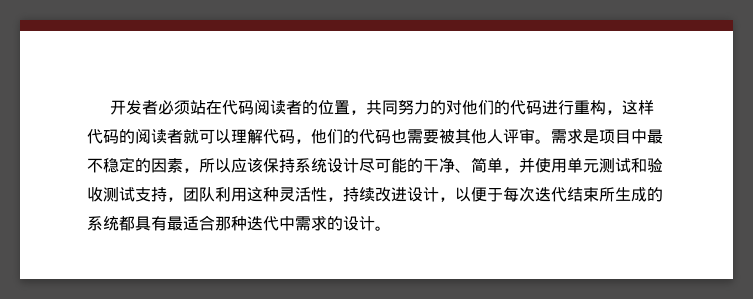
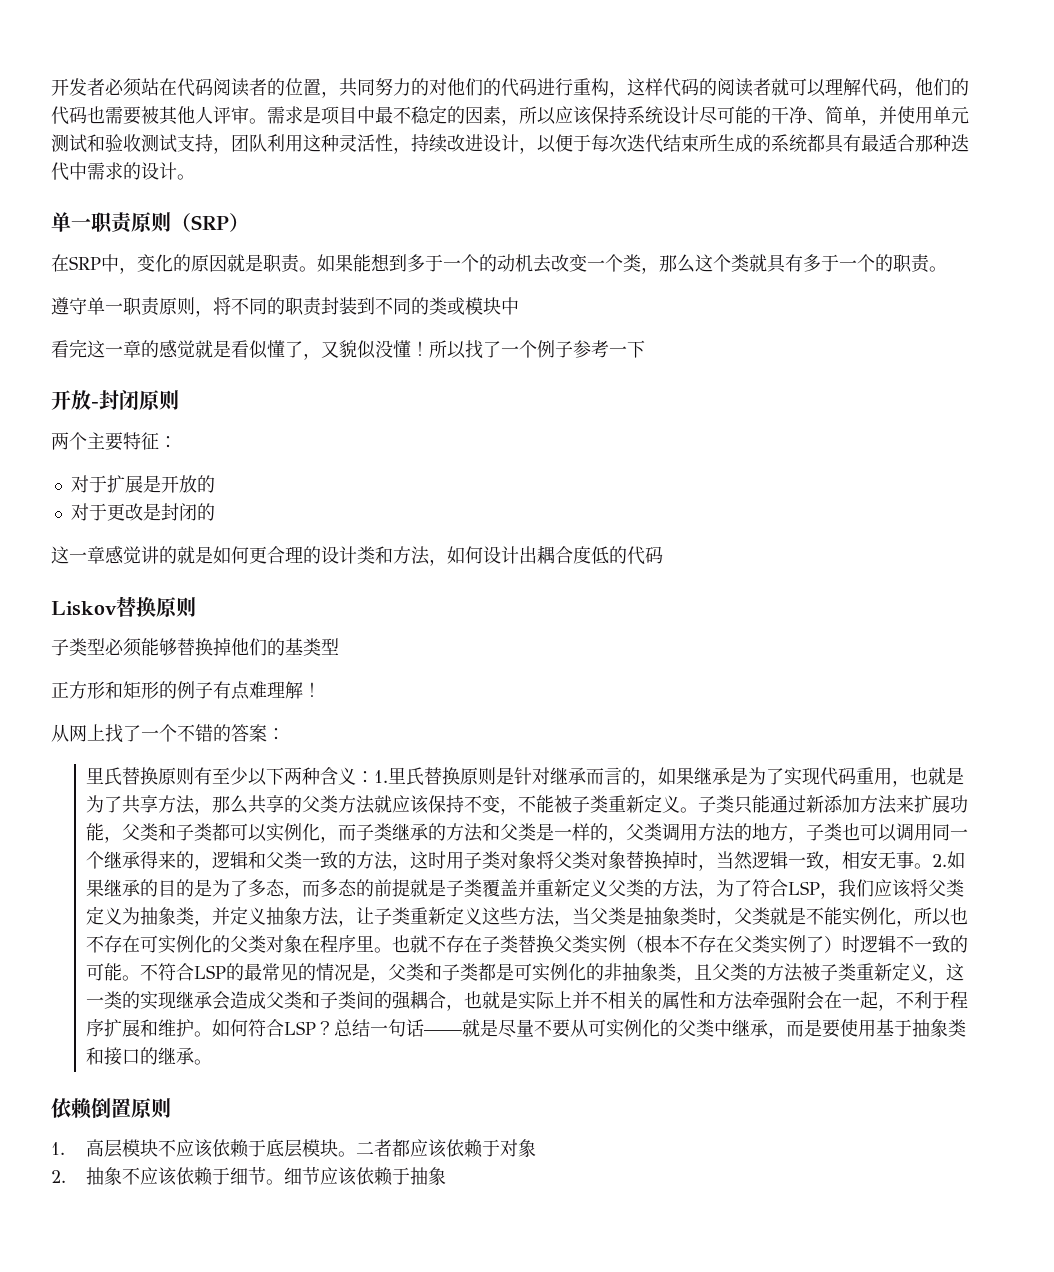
+ 单一职责原则（SRP）
+ 在SRP中，变化的原因就是职责。如果能想到多于一个的动机去改变一个类，那么这个类就具有多于一个的职责。
+ 遵守单一职责原则，将不同的职责封装到不同的类或模块中
+ 看完这一章的感觉就是看似懂了，又貌似没懂！所以找了一个例子参考一下
+ 开放-封闭原则
+ 两个主要特征：
+ 对于扩展是开放的
+ 对于更改是封闭的
+ 这一章感觉讲的就是如何更合理的设计类和方法，如何设计出耦合度低的代码
+ Liskov替换原则
+ 子类型必须能够替换掉他们的基类型
+ 正方形和矩形的例子有点难理解！
+ 从网上找了一个不错的答案：
+ 里氏替换原则有至少以下两种含义：1.里氏替换原则是针对继承而言的，如果继承是为了实现代码重用，也就是为了共享方法，那么共享的父类方法就应该保持不变，不能被子类重新定义。子类只能通过新添加方法来扩展功能，父类和子类都可以实例化，而子类继承的方法和父类是一样的，父类调用方法的地方，子类也可以调用同一个继承得来的，逻辑和父类一致的方法，这时用子类对象将父类对象替换掉时，当然逻辑一致，相安无事。2.如果继承的目的是为了多态，而多态的前提就是子类覆盖并重新定义父类的方法，为了符合LSP，我们应该将父类定义为抽象类，并定义抽象方法，让子类重新定义这些方法，当父类是抽象类时，父类就是不能实例化，所以也不存在可实例化的父类对象在程序里。也就不存在子类替换父类实例（根本不存在父类实例了）时逻辑不一致的可能。不符合LSP的最常见的情况是，父类和子类都是可实例化的非抽象类，且父类的方法被子类重新定义，这一类的实现继承会造成父类和子类间的强耦合，也就是实际上并不相关的属性和方法牵强附会在一起，不利于程序扩展和维护。如何符合LSP？总结一句话——就是尽量不要从可实例化的父类中继承，而是要使用基于抽象类和接口的继承。
+ 依赖倒置原则
+ 1.高层模块不应该依赖于底层模块。二者都应该依赖于对象
+ 2.抽象不应该依赖于细节。细节应该依赖于抽象

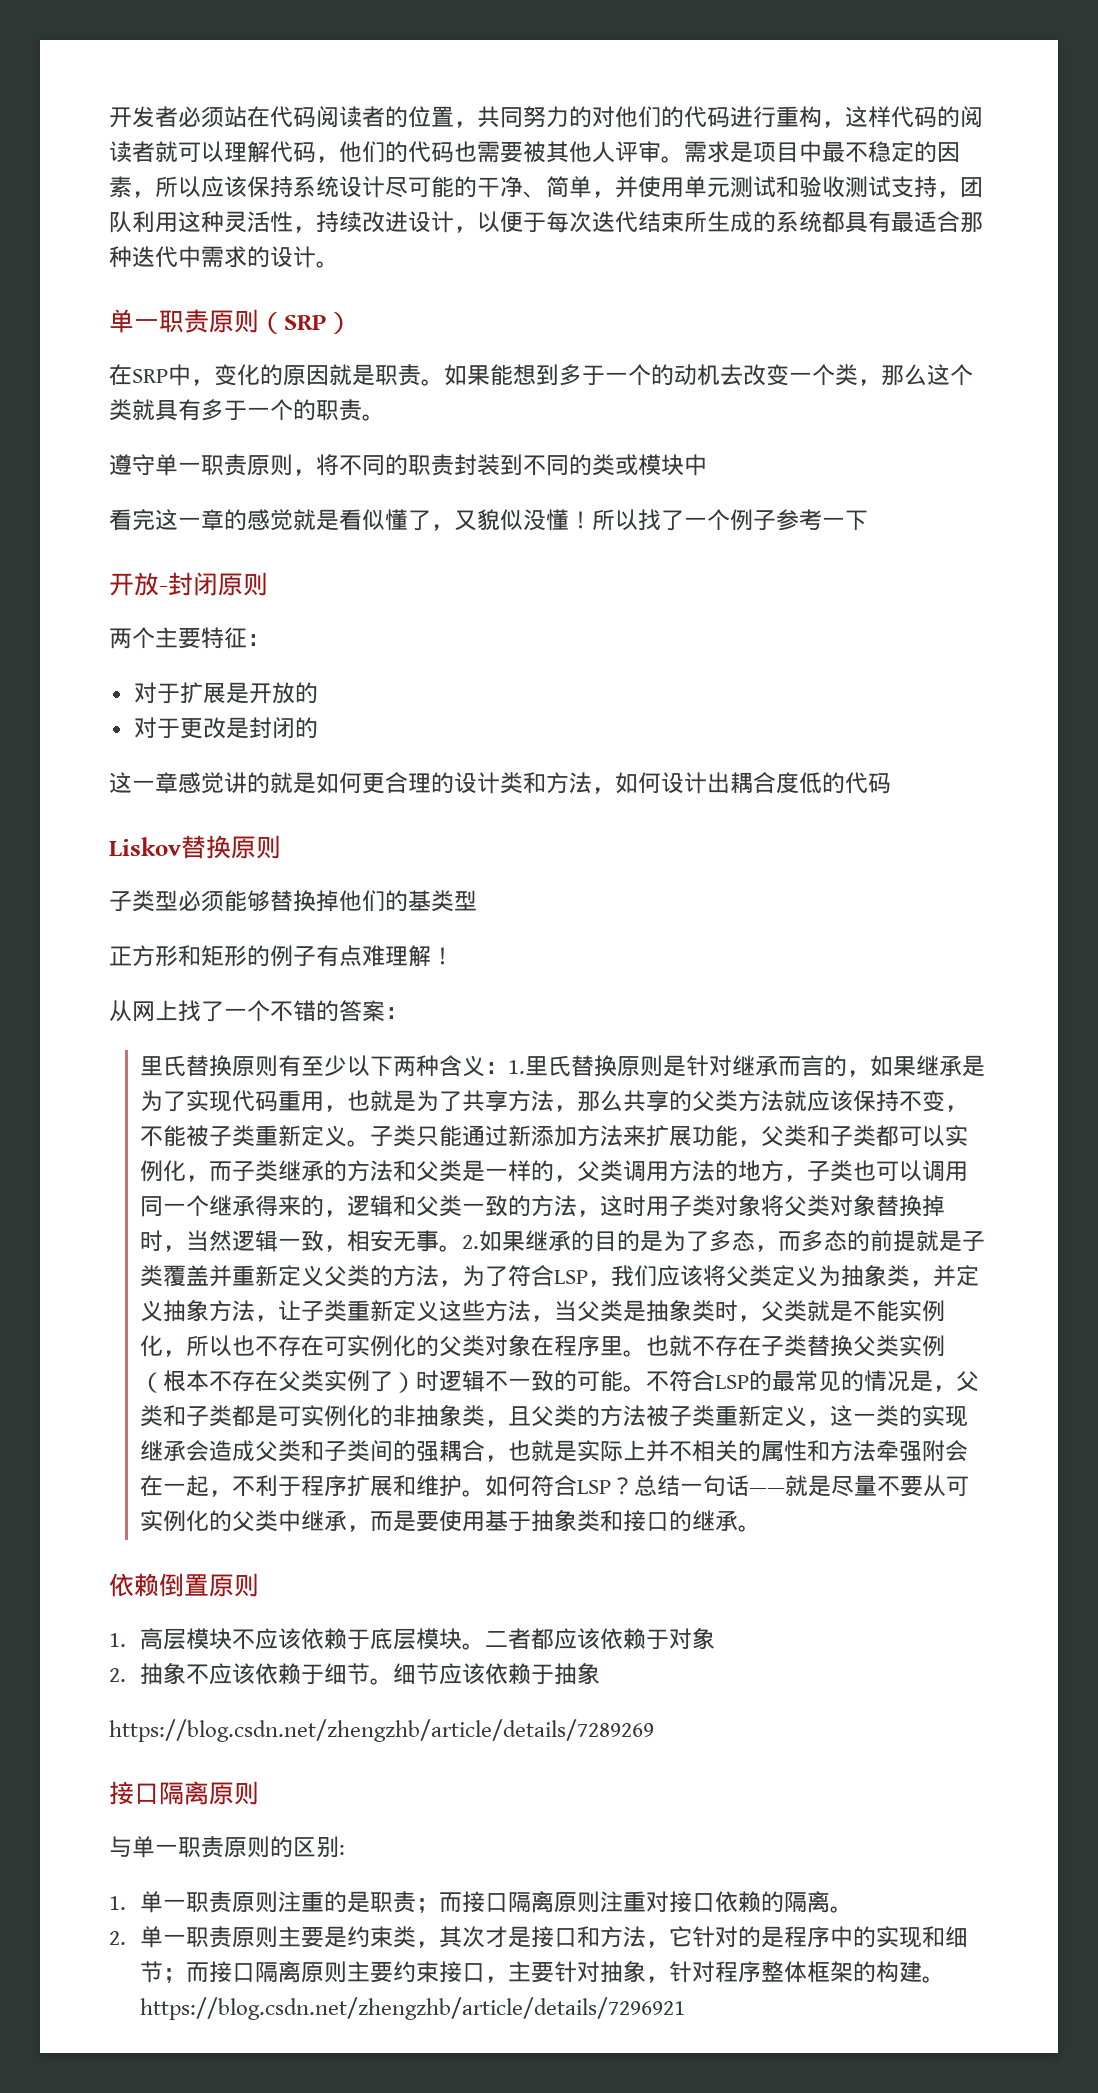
+ https://blog.csdn.net/zhengzhb/article/details/7289269
+ 接口隔离原则
+ 与单一职责原则的区别:
+ 1.单一职责原则注重的是职责；而接口隔离原则注重对接口依赖的隔离。
+ 2.单一职责原则主要是约束类，其次才是接口和方法，它针对的是程序中的实现和细节；而接口隔离原则主要约束接口，主要针对抽象，针对程序整体框架的构建。https://blog.csdn.net/zhengzhb/article/details/7296921

